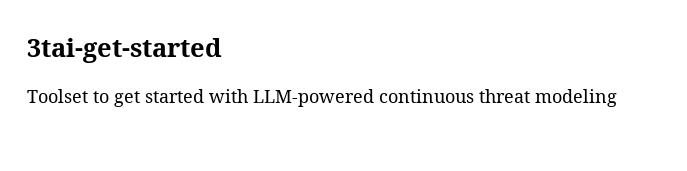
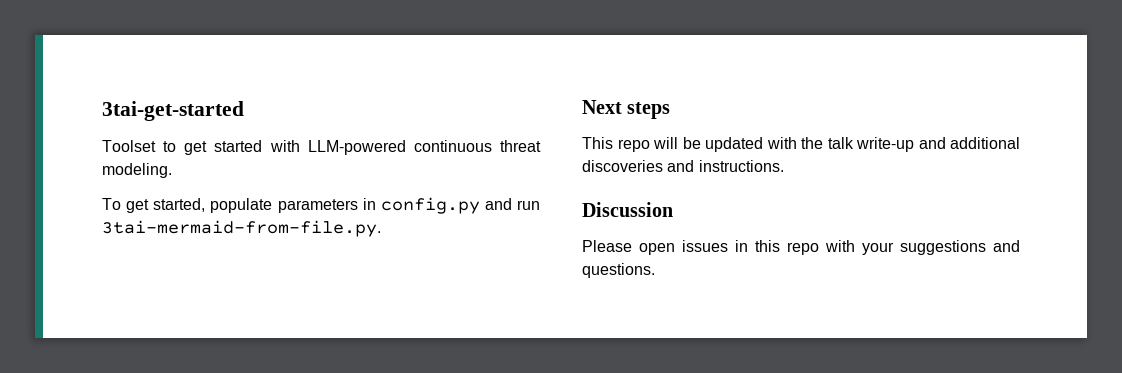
- Toolset to get started with LLM-powered continuous threat modeling
+ Toolset to get started with LLM-powered continuous threat modeling.
+ To get started, populate parameters in config.py and run 3tai-mermaid-from-file.py.
+ Next steps
+ This repo will be updated with the talk write-up and additional discoveries and instructions.
+ Discussion
+ Please open issues in this repo with your suggestions and questions.

